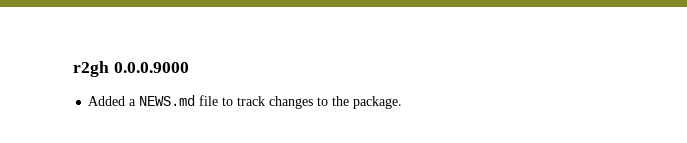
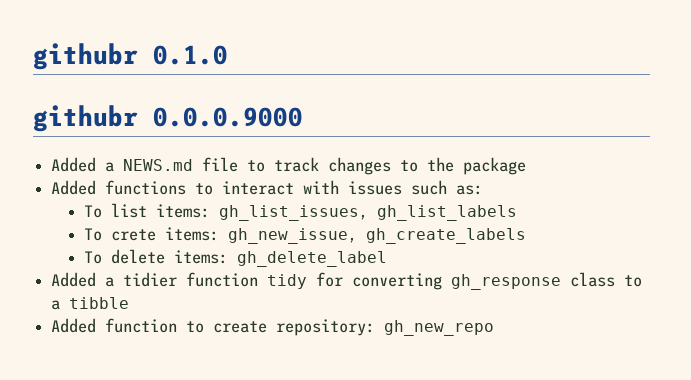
- r2gh 0.0.0.9000
+ githubr 0.1.0
+ githubr 0.0.0.9000
- Added a NEWS.md file to track changes to the package.
+ Added a NEWS.md file to track changes to the package
+ Added functions to interact with issues such as:
+ To list items: gh_list_issues, gh_list_labels
+ To crete items: gh_new_issue, gh_create_labels
+ To delete items: gh_delete_label
+ Added a tidier function tidy for converting gh_response class to a tibble
+ Added function to create repository: gh_new_repo

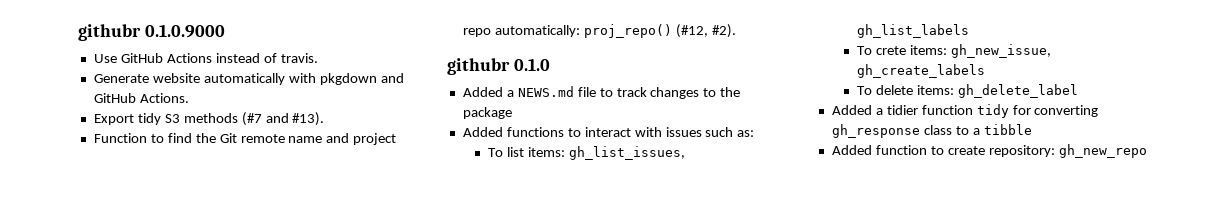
+ githubr 0.1.0.9000
+ Use GitHub Actions instead of travis.
+ Generate website automatically with pkgdown and GitHub Actions.
+ Export tidy S3 methods (#7 and #13).
+ Function to find the Git remote name and project repo automatically: proj_repo() (#12, #2).
- githubr 0.0.0.9000

